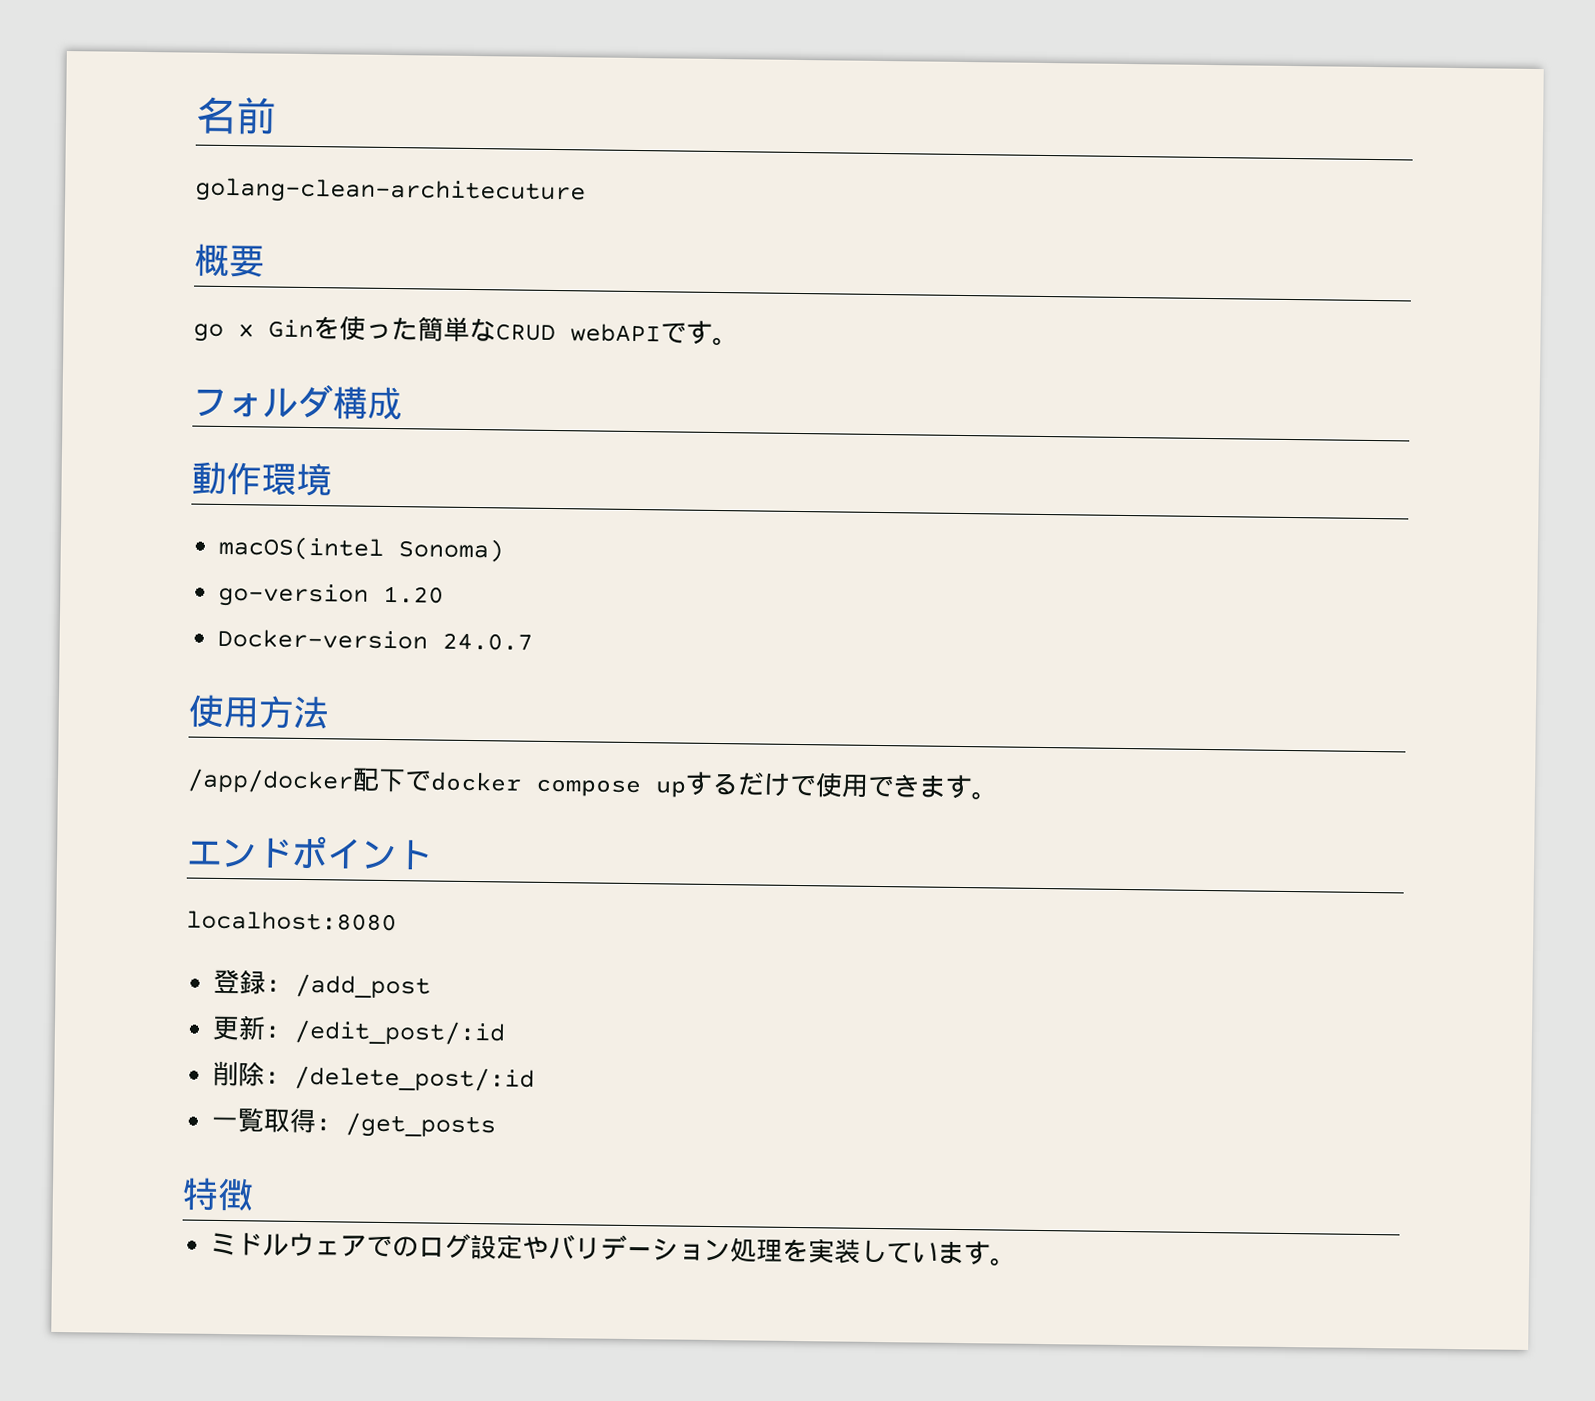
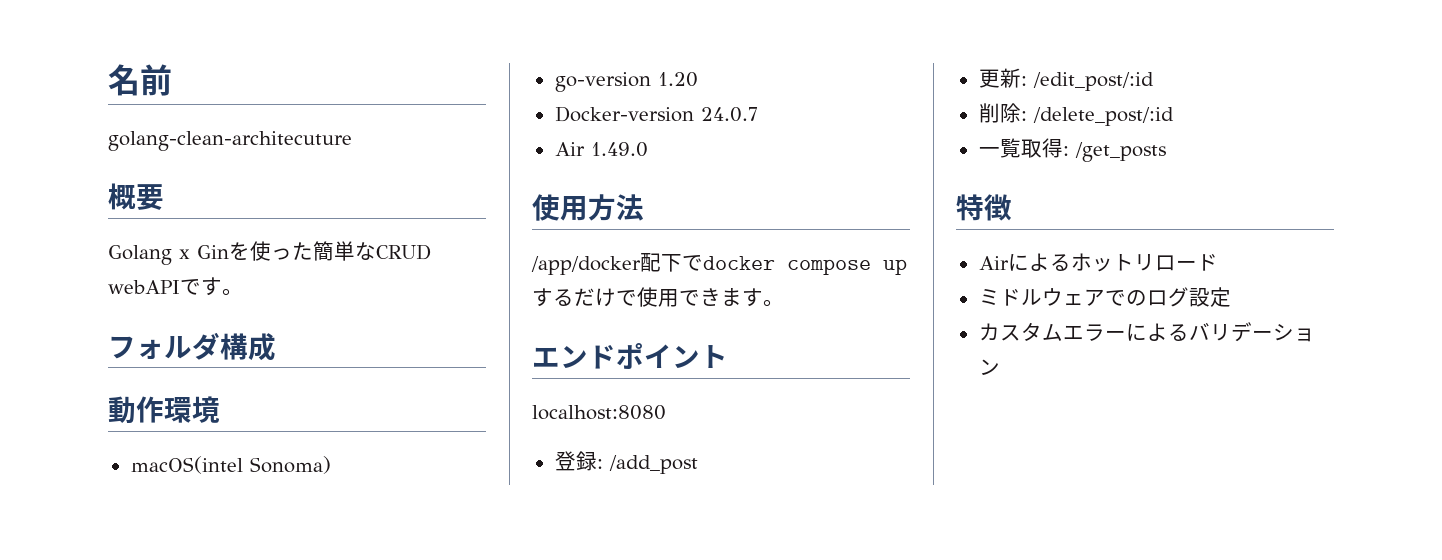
- go x Ginを使った簡単なCRUD webAPIです。
+ Golang x Ginを使った簡単なCRUD webAPIです。
+ Air 1.49.0
+ Airによるホットリロード
- ミドルウェアでのログ設定やバリデーション処理を実装しています。
+ ミドルウェアでのログ設定
+ カスタムエラーによるバリデーション

